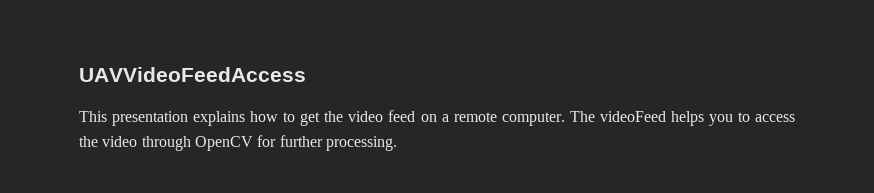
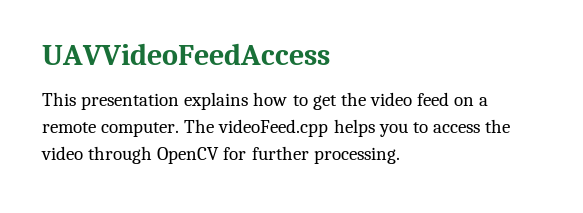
- The videoFeed helps you to access the video through OpenCV for further processing.
+ The videoFeed.cpp helps you to access the video through OpenCV for further processing.

